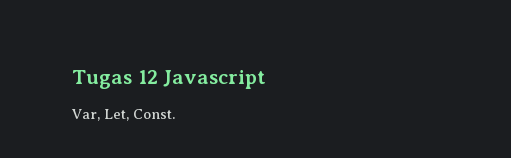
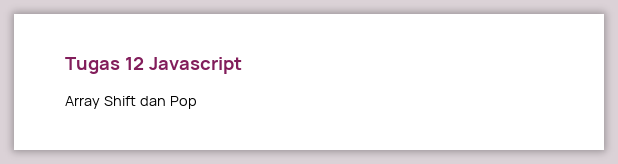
- Var, Let, Const.
+ Array Shift dan Pop

